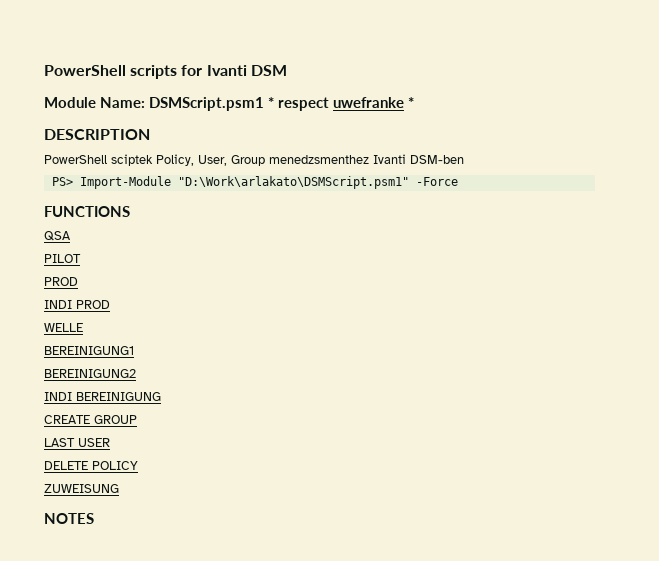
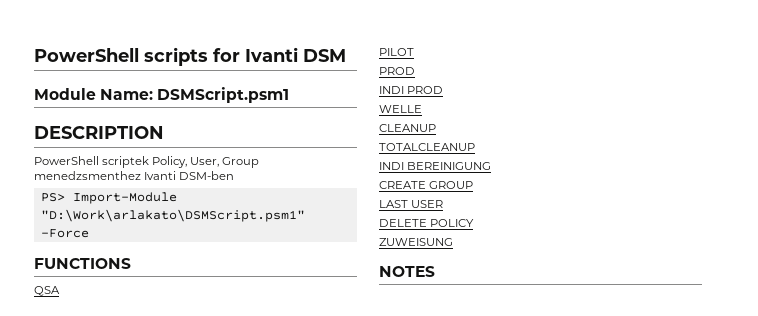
- Module Name: DSMScript.psm1 * respect uwefranke *
+ Module Name: DSMScript.psm1
- PowerShell sciptek Policy, User, Group menedzsmenthez Ivanti DSM-ben
+ PowerShell scriptek Policy, User, Group menedzsmenthez Ivanti DSM-ben
- BEREINIGUNG1
- BEREINIGUNG2
+ CLEANUP
+ TOTALCLEANUP

